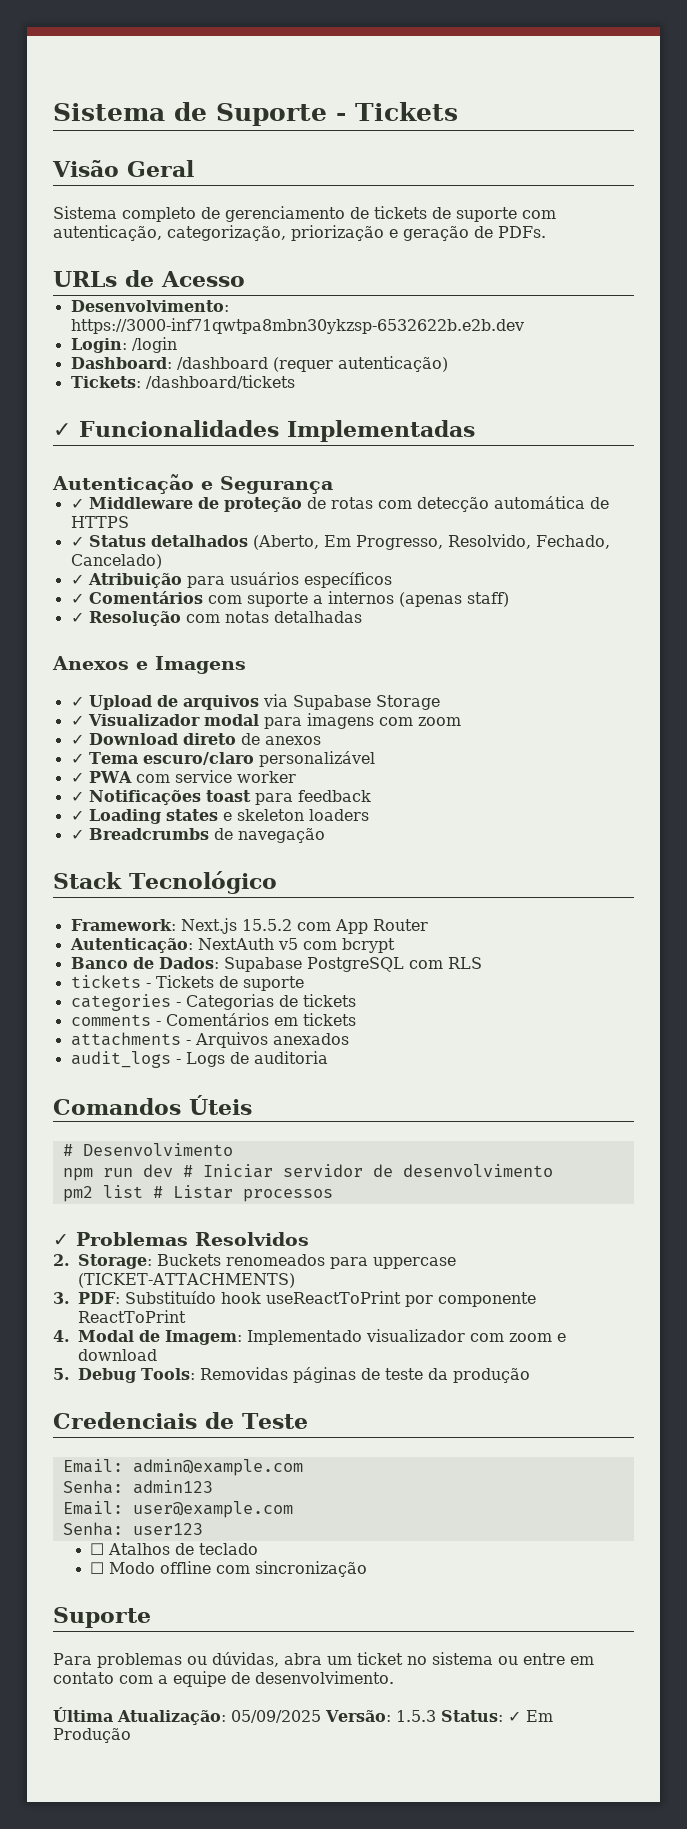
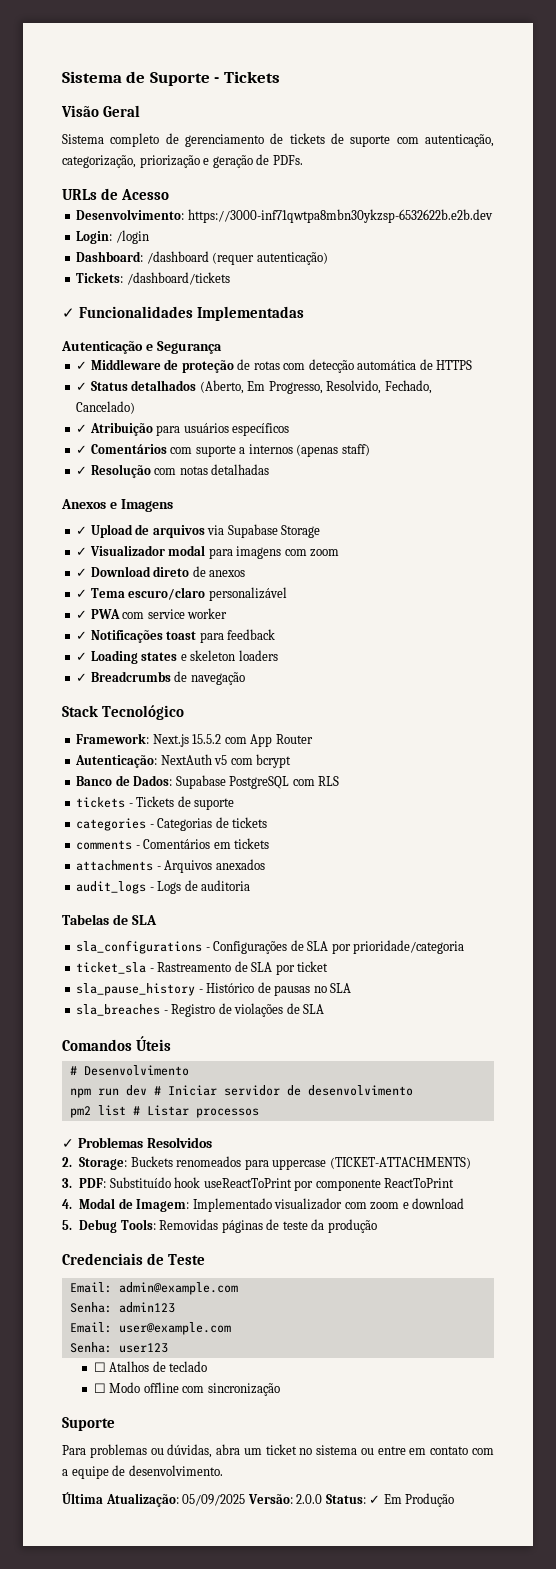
+ Tabelas de SLA
+ sla_configurations - Configurações de SLA por prioridade/categoria
+ ticket_sla - Rastreamento de SLA por ticket
+ sla_pause_history - Histórico de pausas no SLA
+ sla_breaches - Registro de violações de SLA
- Última Atualização: 05/09/2025 Versão: 1.5.3 Status: ✓ Em Produção
+ Última Atualização: 05/09/2025 Versão: 2.0.0 Status: ✓ Em Produção

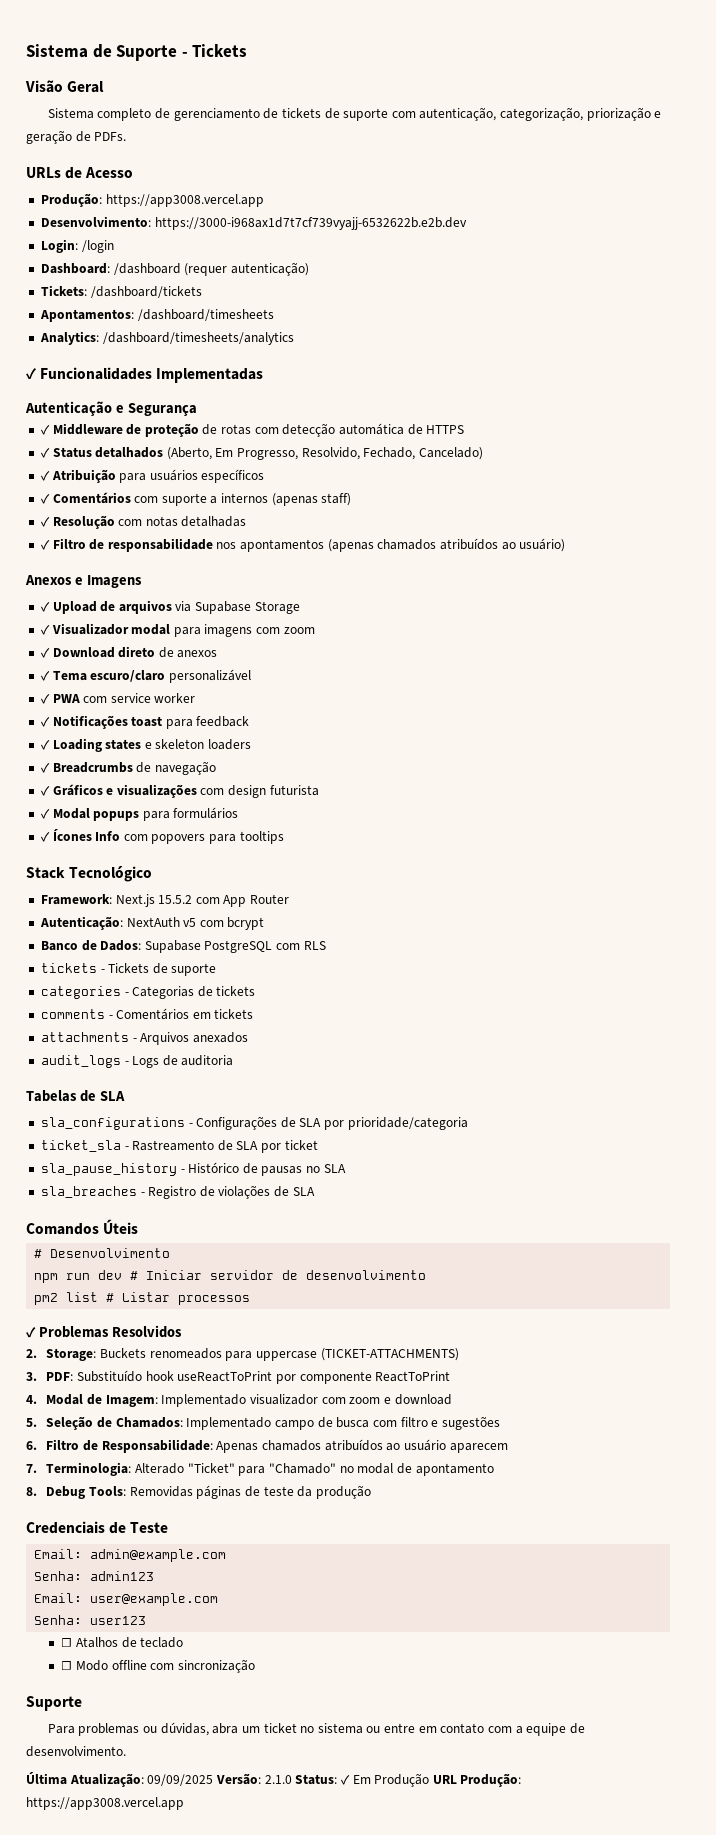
  URLs de Acesso
+ Produção: https://app3008.vercel.app
- Desenvolvimento: https://3000-inf71qwtpa8mbn30ykzsp-6532622b.e2b.dev
+ Desenvolvimento: https://3000-i968ax1d7t7cf739vyajj-6532622b.e2b.dev
+ Apontamentos: /dashboard/timesheets
+ Analytics: /dashboard/timesheets/analytics
+ ✓ Filtro de responsabilidade nos apontamentos (apenas chamados atribuídos ao usuário)
+ ✓ Gráficos e visualizações com design futurista
+ ✓ Modal popups para formulários
+ ✓ Ícones Info com popovers para tooltips
- 5. Debug Tools: Removidas páginas de teste da produção
+ 5. Seleção de Chamados: Implementado campo de busca com filtro e sugestões
+ 6. Filtro de Responsabilidade: Apenas chamados atribuídos ao usuário aparecem
+ 7. Terminologia: Alterado "Ticket" para "Chamado" no modal de apontamento
+ 8. Debug Tools: Removidas páginas de teste da produção
- Última Atualização: 05/09/2025 Versão: 2.0.0 Status: ✓ Em Produção
+ Última Atualização: 09/09/2025 Versão: 2.1.0 Status: ✓ Em Produção URL Produção: https://app3008.vercel.app

